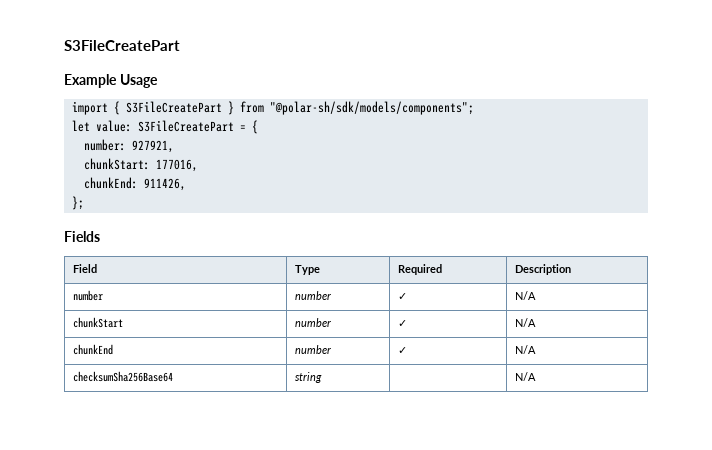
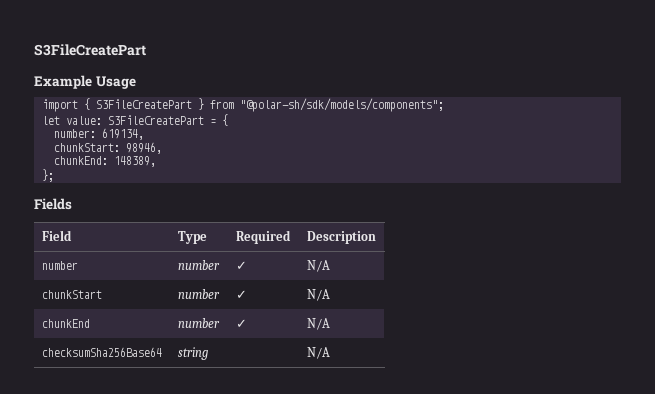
- number: 927921,
+ number: 619134,
- chunkStart: 177016,
+ chunkStart: 98946,
- chunkEnd: 911426,
+ chunkEnd: 148389,

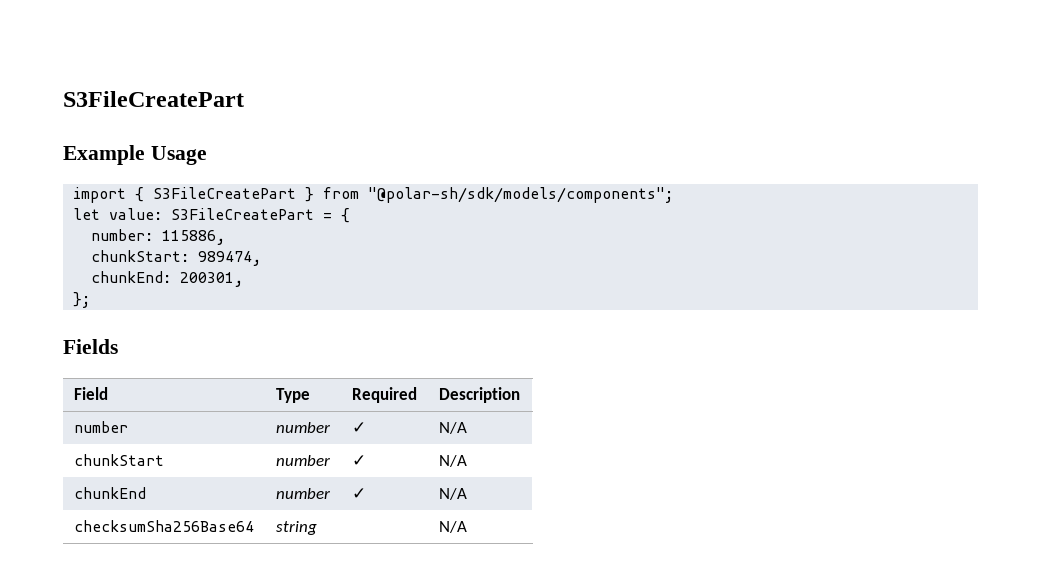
- number: 619134,
+ number: 115886,
- chunkStart: 98946,
+ chunkStart: 989474,
- chunkEnd: 148389,
+ chunkEnd: 200301,

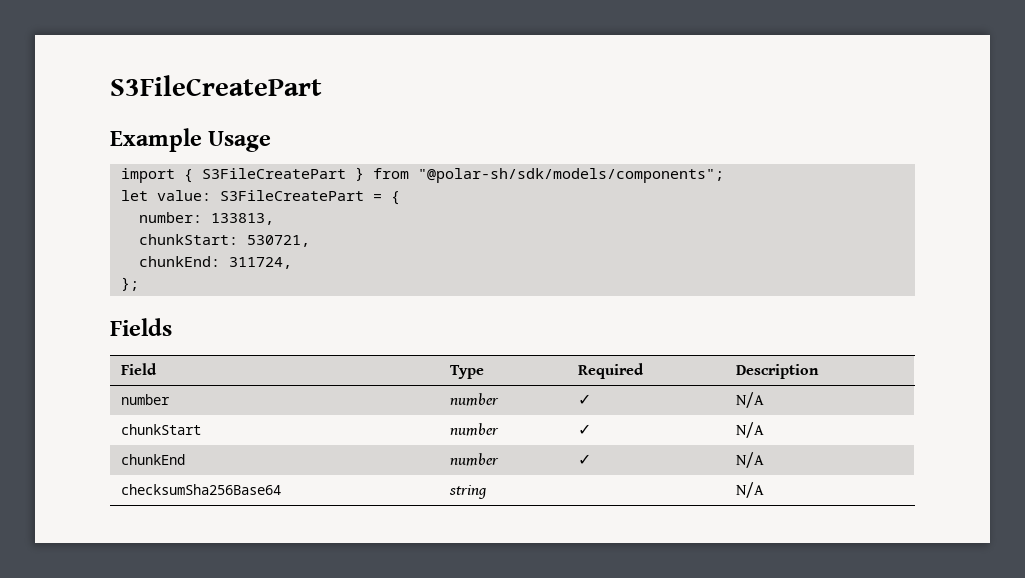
- number: 115886,
+ number: 133813,
- chunkStart: 989474,
+ chunkStart: 530721,
- chunkEnd: 200301,
+ chunkEnd: 311724,

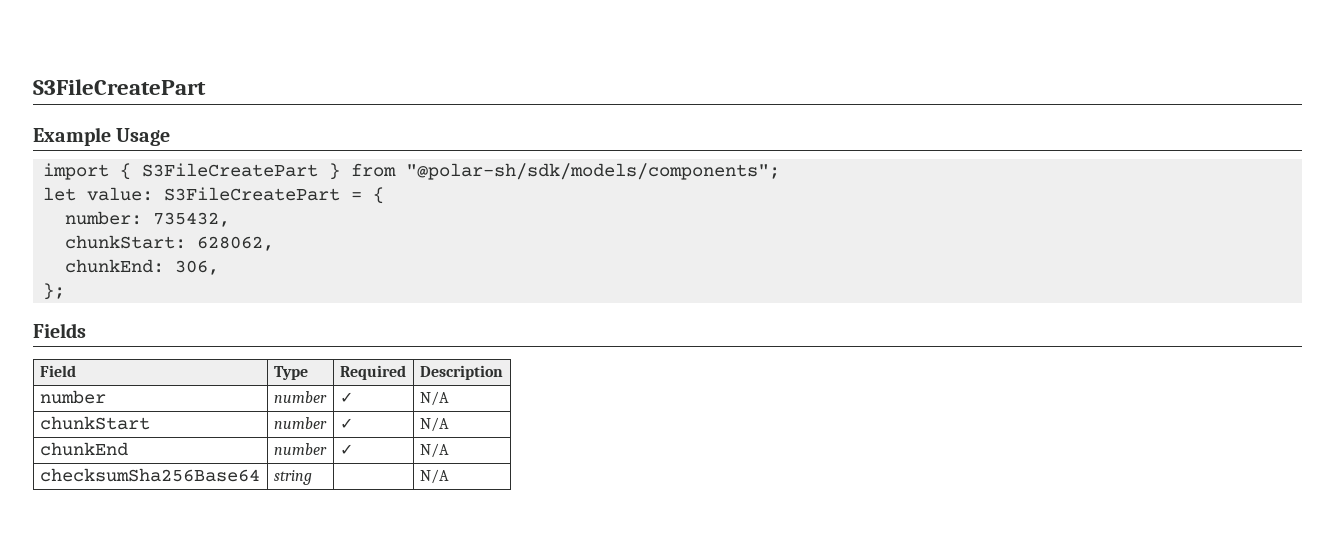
- number: 133813,
+ number: 735432,
- chunkStart: 530721,
+ chunkStart: 628062,
- chunkEnd: 311724,
+ chunkEnd: 306,

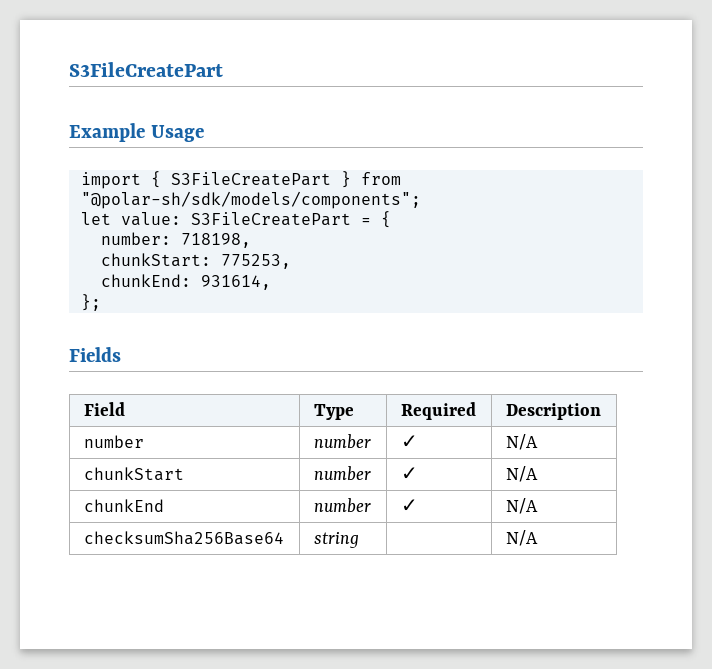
- number: 735432,
+ number: 718198,
- chunkStart: 628062,
+ chunkStart: 775253,
- chunkEnd: 306,
+ chunkEnd: 931614,

